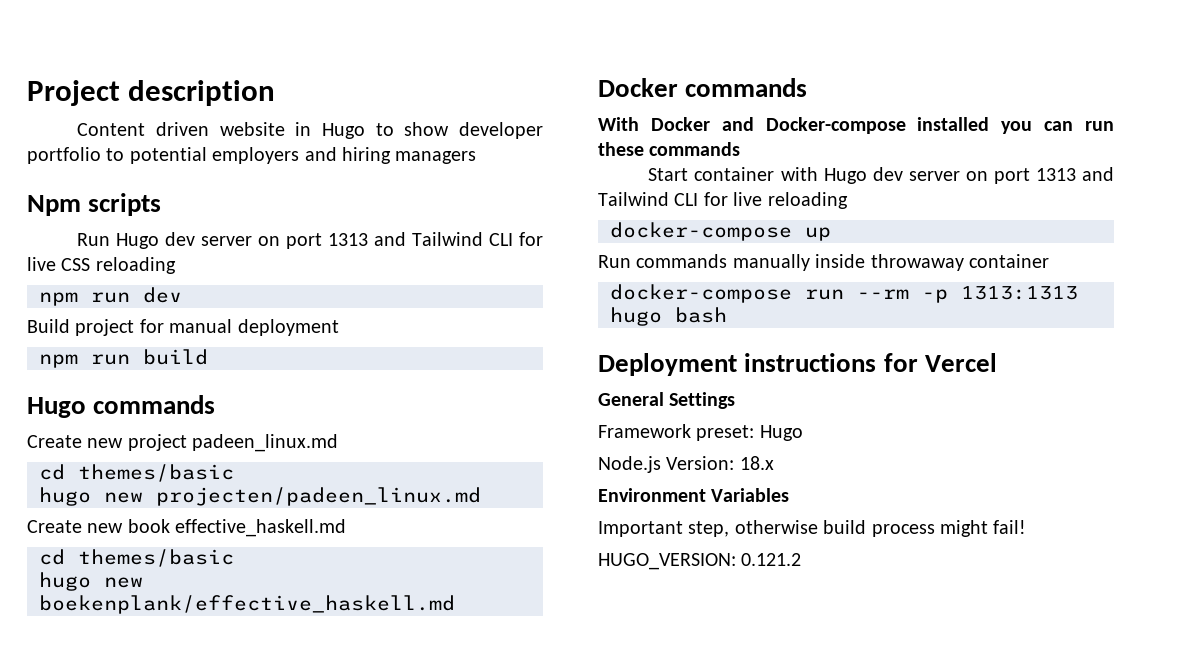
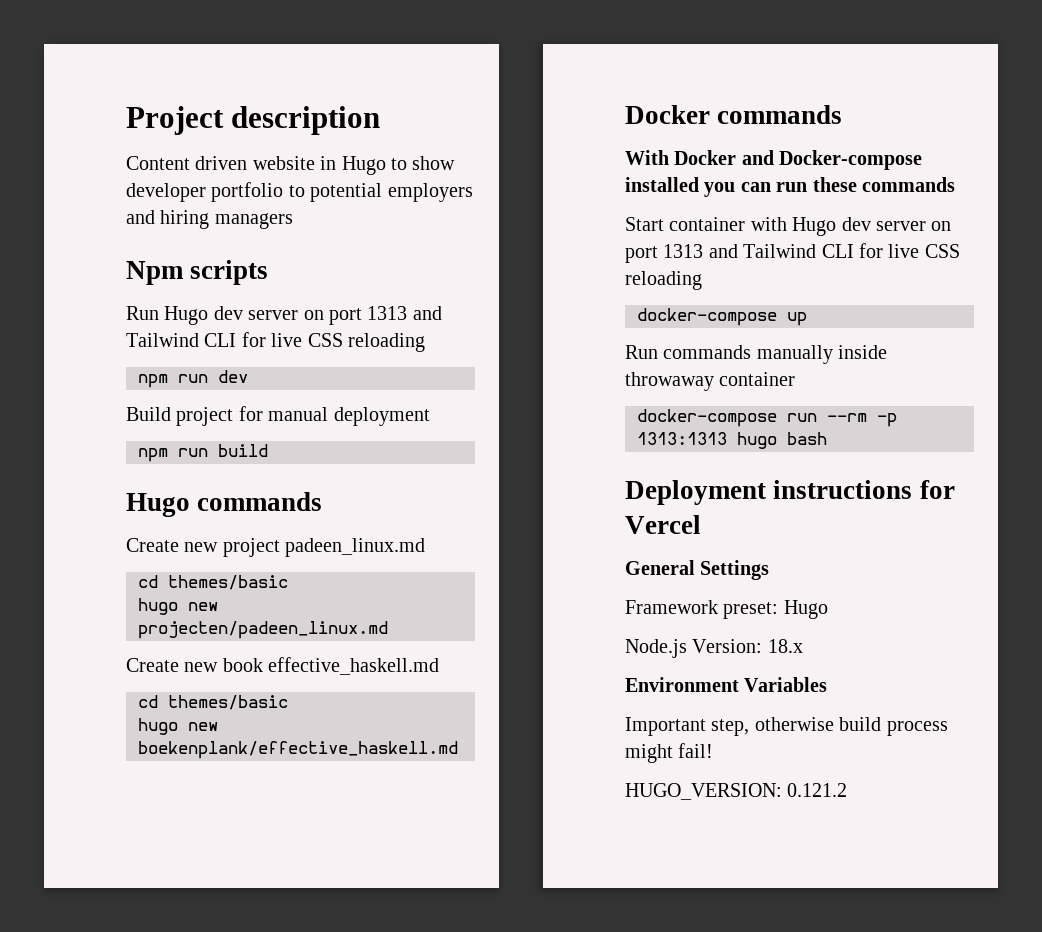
- Start container with Hugo dev server on port 1313 and Tailwind CLI for live reloading
+ Start container with Hugo dev server on port 1313 and Tailwind CLI for live CSS reloading

